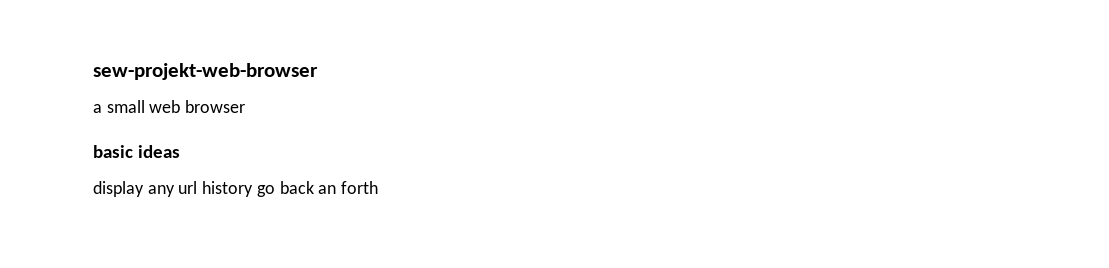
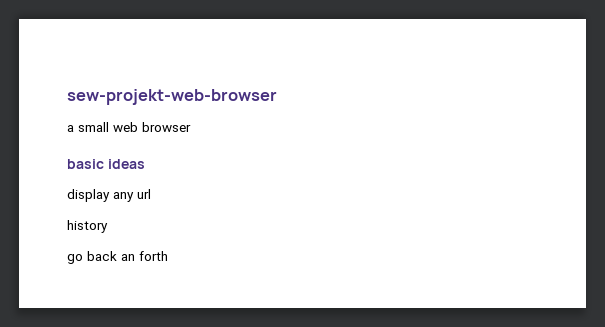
- display any url history go back an forth
+ display any url
+ history
+ go back an forth

